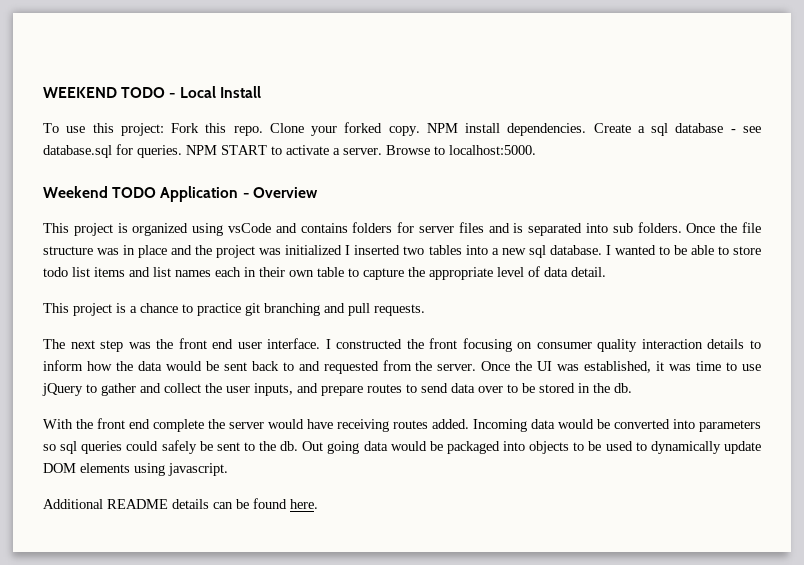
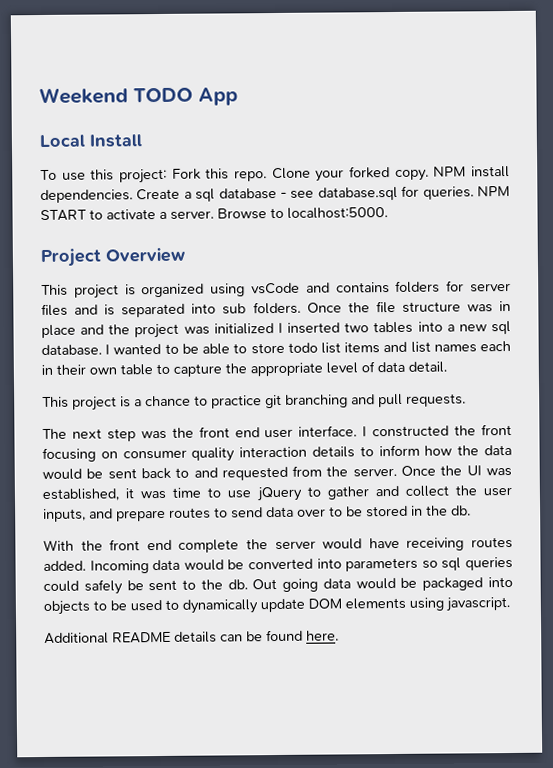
- WEEKEND TODO - Local Install
+ Weekend TODO App
+ Local Install
- Weekend TODO Application - Overview
+ Project Overview

